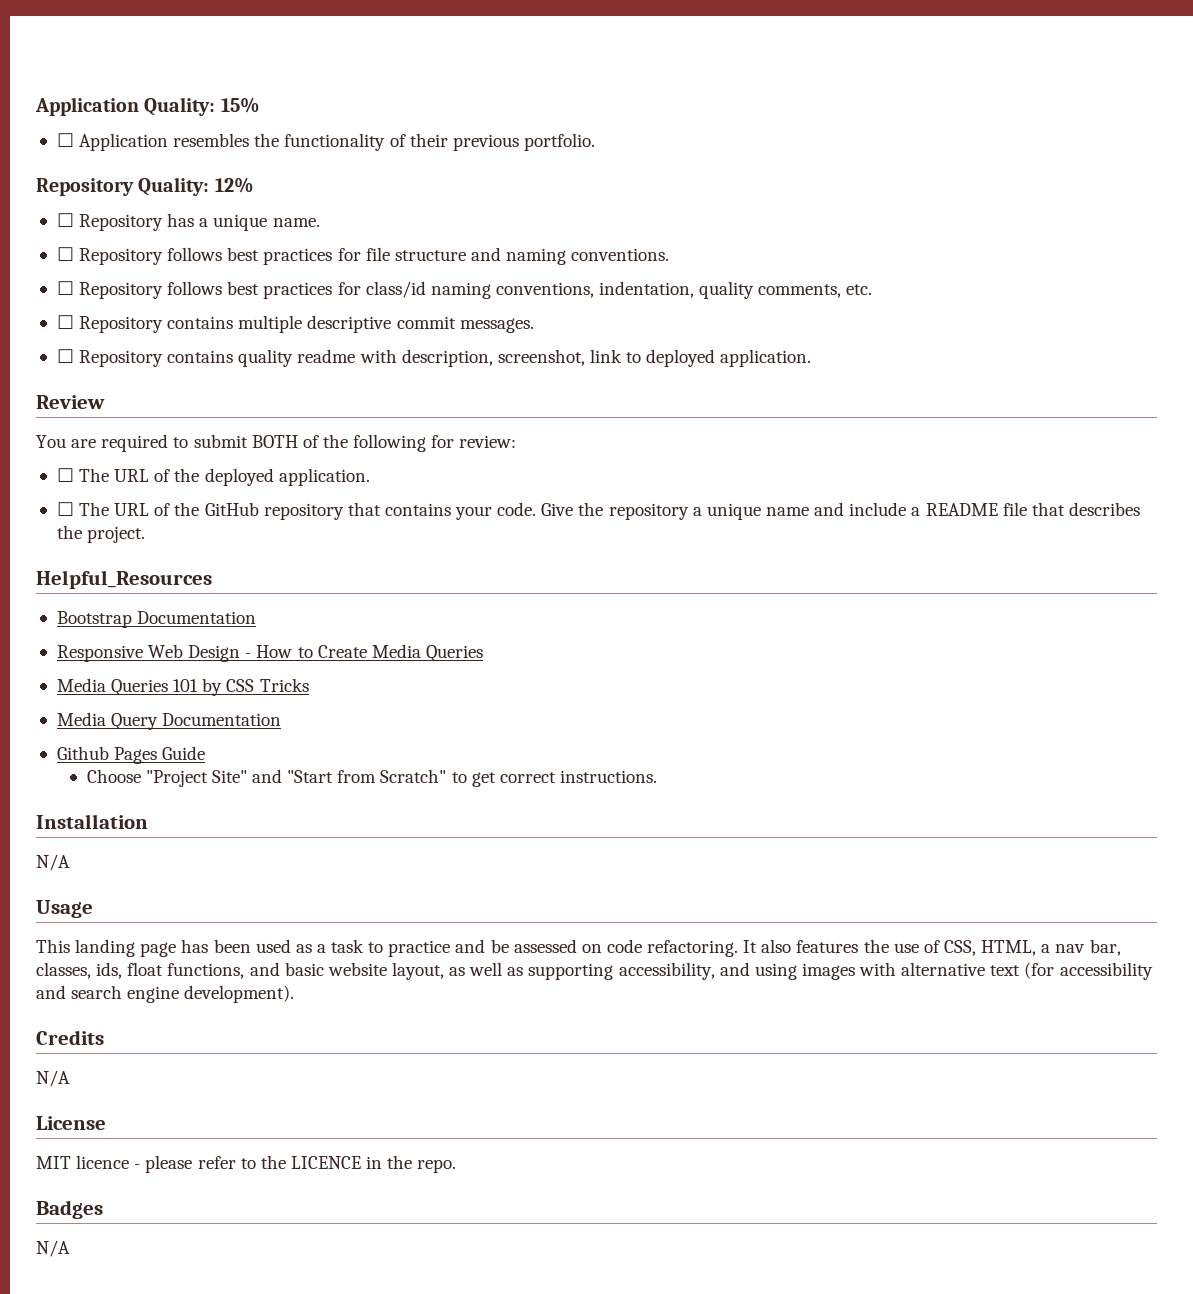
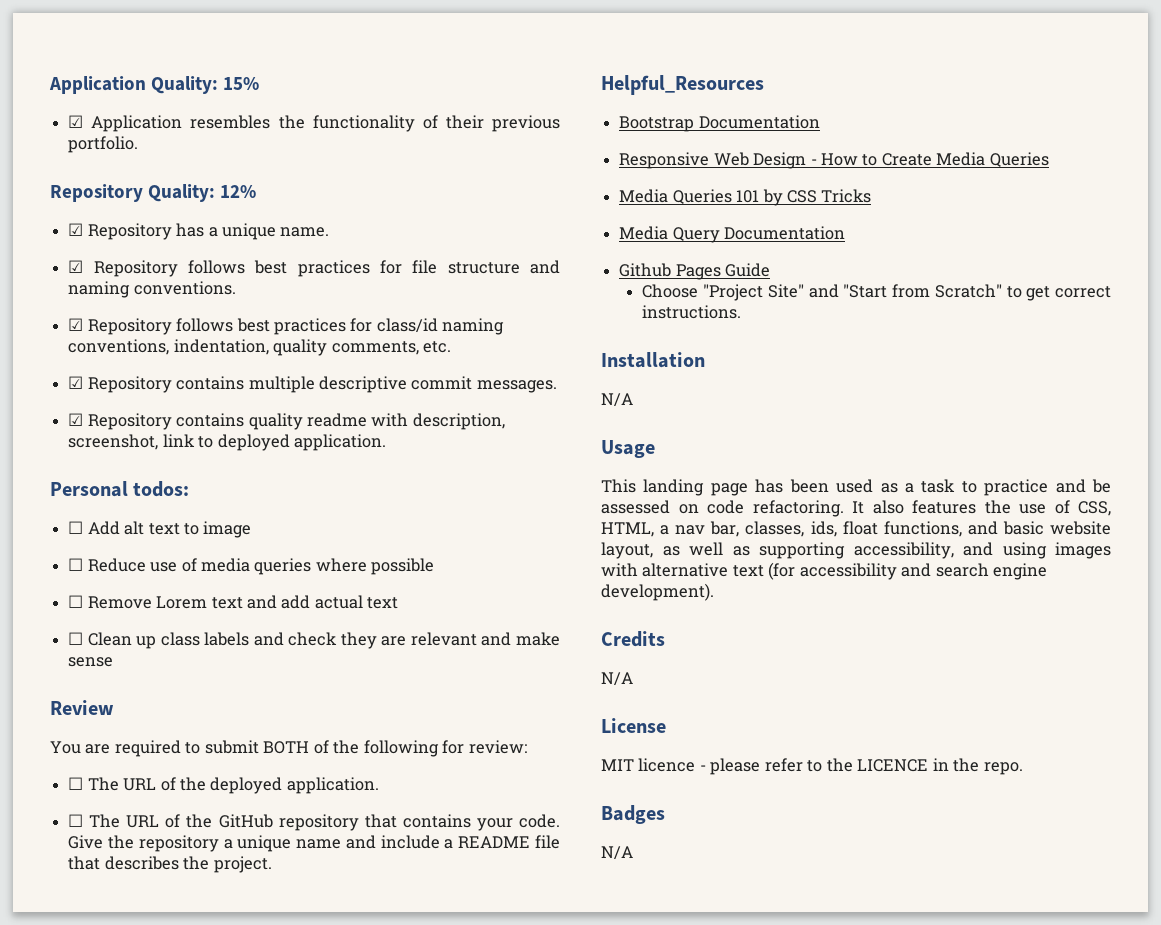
- ☐ Application resembles the functionality of their previous portfolio.
+ ☑ Application resembles the functionality of their previous portfolio.
- ☐ Repository has a unique name.
+ ☑ Repository has a unique name.
- ☐ Repository follows best practices for file structure and naming conventions.
+ ☑ Repository follows best practices for file structure and naming conventions.
- ☐ Repository follows best practices for class/id naming conventions, indentation, quality comments, etc.
+ ☑ Repository follows best practices for class/id naming conventions, indentation, quality comments, etc.
- ☐ Repository contains multiple descriptive commit messages.
+ ☑ Repository contains multiple descriptive commit messages.
- ☐ Repository contains quality readme with description, screenshot, link to deployed application.
+ ☑ Repository contains quality readme with description, screenshot, link to deployed application.
+ Personal todos:
+ ☐ Add alt text to image
+ ☐ Reduce use of media queries where possible
+ ☐ Remove Lorem text and add actual text
+ ☐ Clean up class labels and check they are relevant and make sense

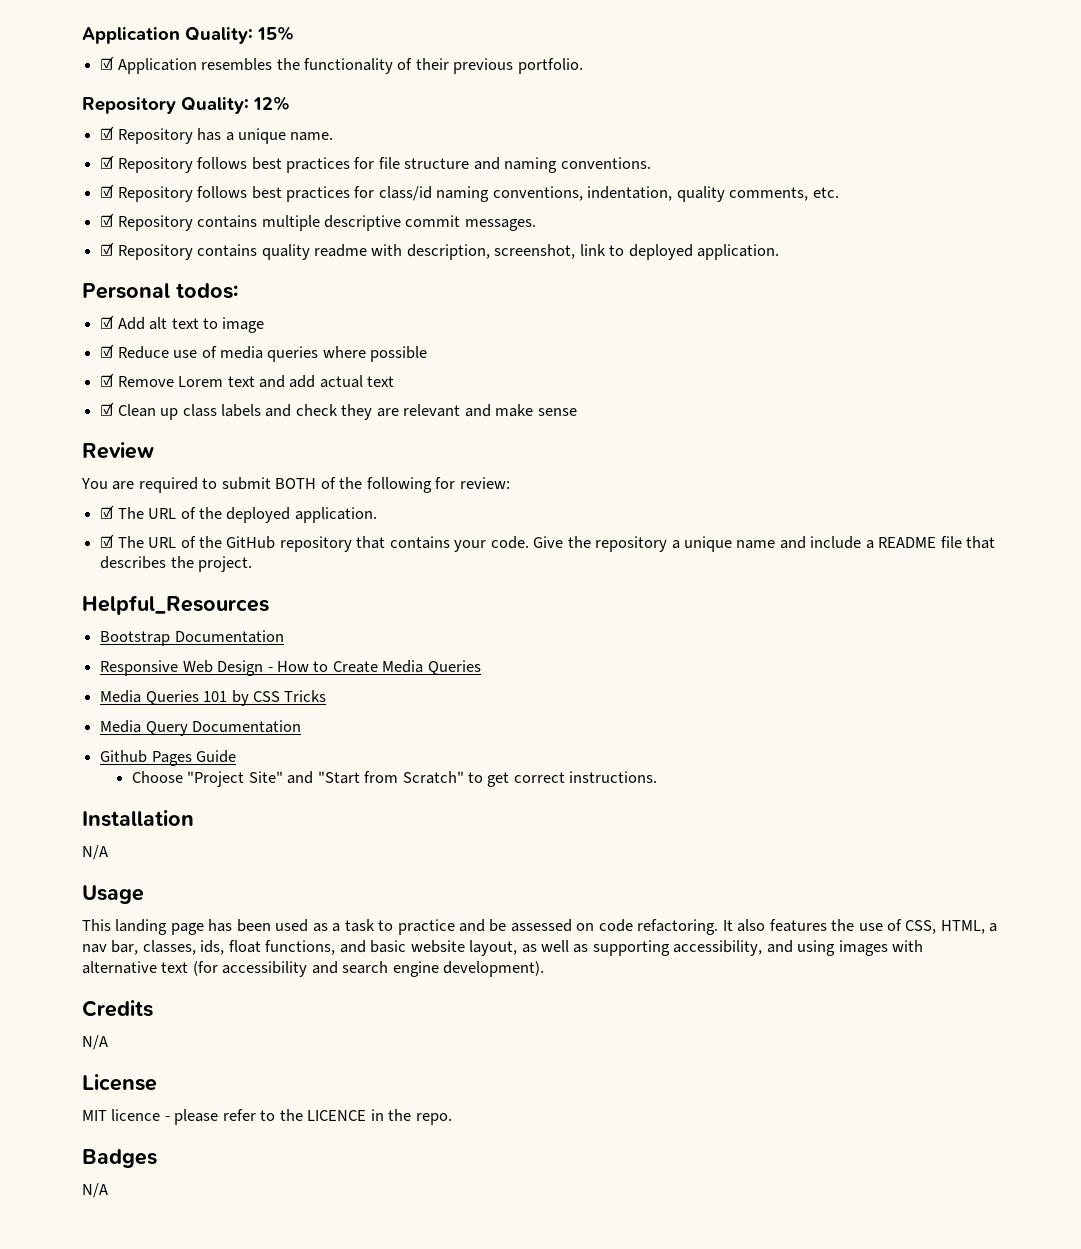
- ☐ Add alt text to image
+ ☑ Add alt text to image
- ☐ Reduce use of media queries where possible
+ ☑ Reduce use of media queries where possible
- ☐ Remove Lorem text and add actual text
+ ☑ Remove Lorem text and add actual text
- ☐ Clean up class labels and check they are relevant and make sense
+ ☑ Clean up class labels and check they are relevant and make sense
- ☐ The URL of the deployed application.
+ ☑ The URL of the deployed application.
- ☐ The URL of the GitHub repository that contains your code.
+ ☑ The URL of the GitHub repository that contains your code.

